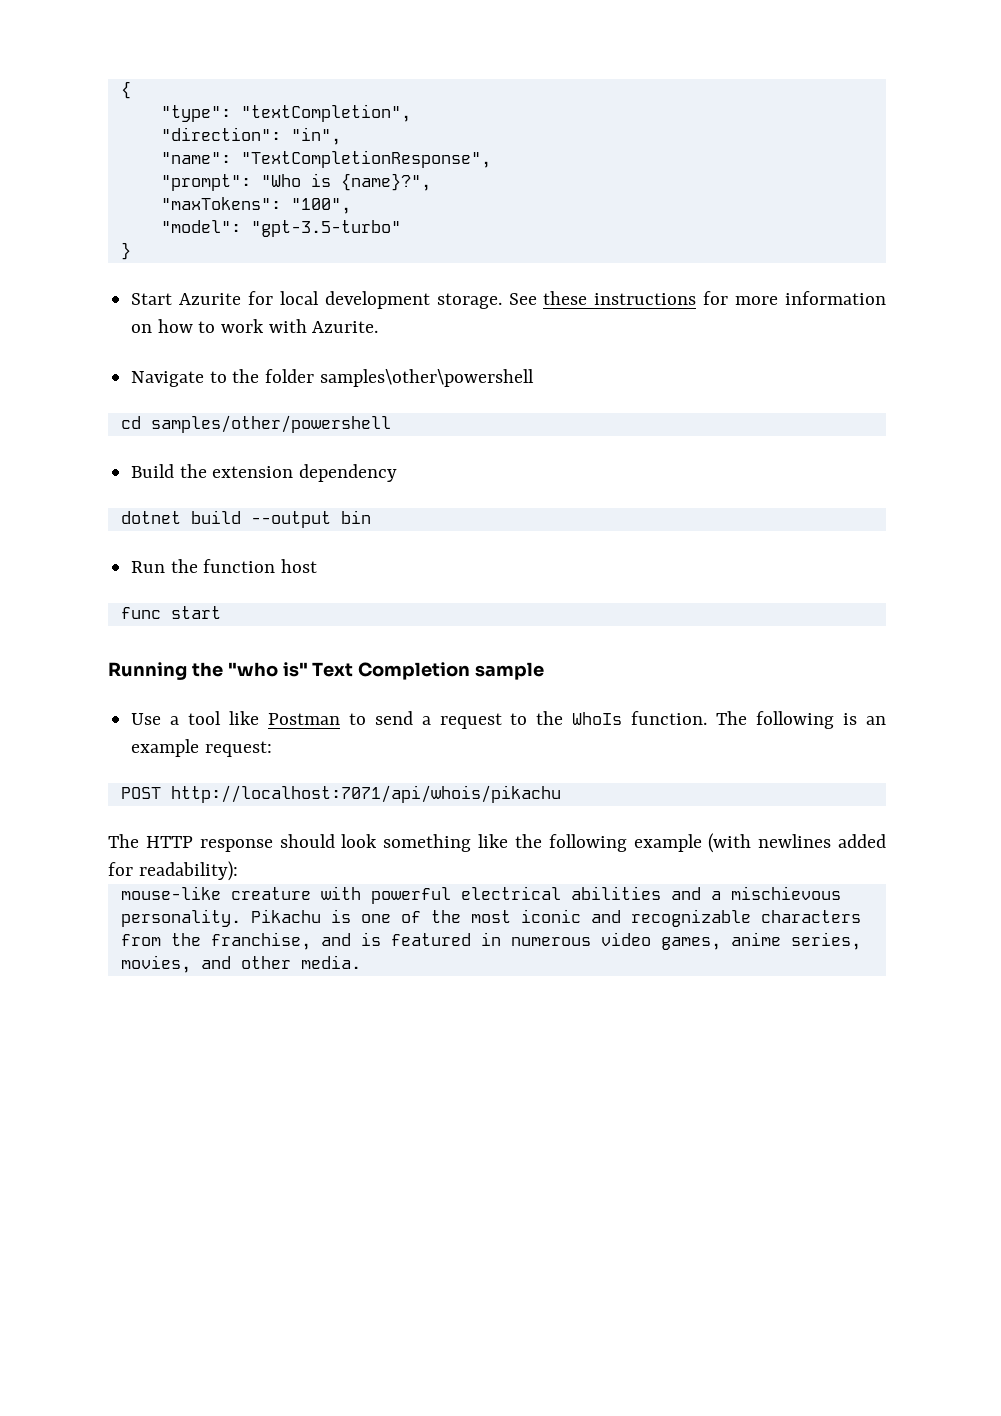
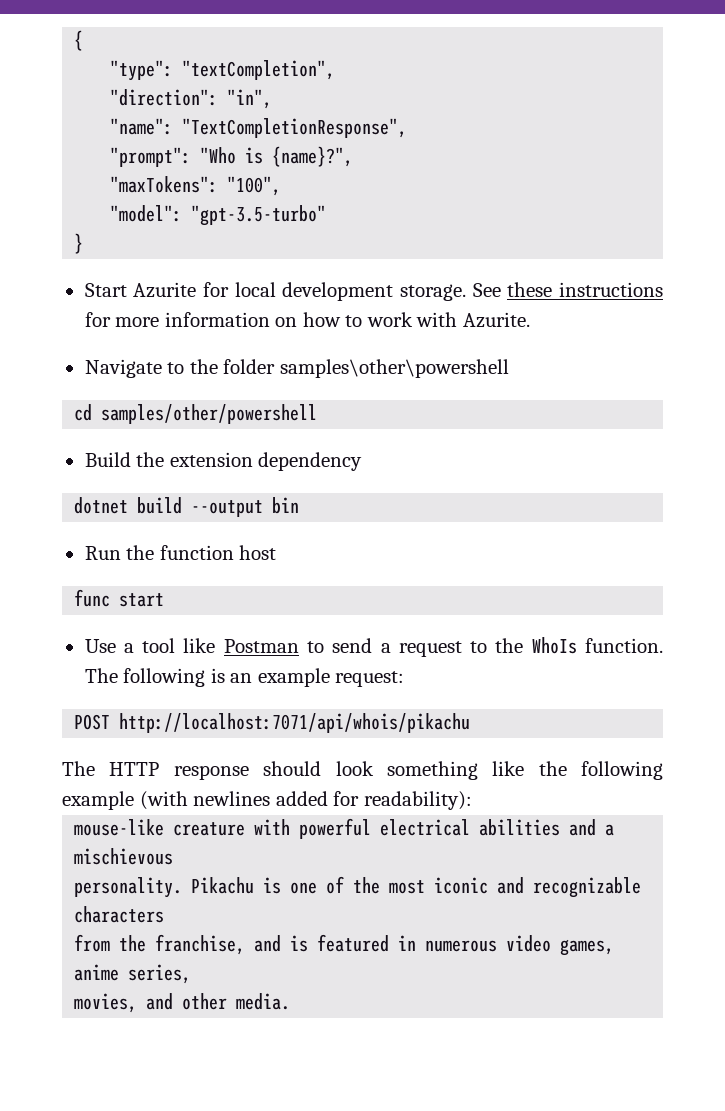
- Running the "who is" Text Completion sample

